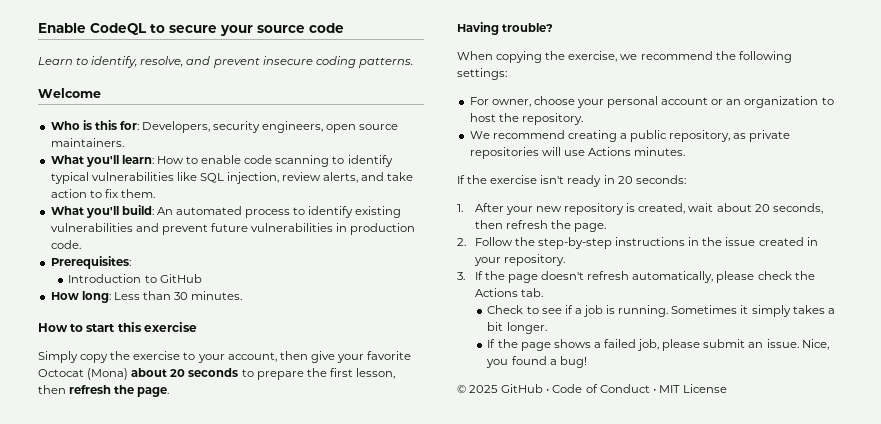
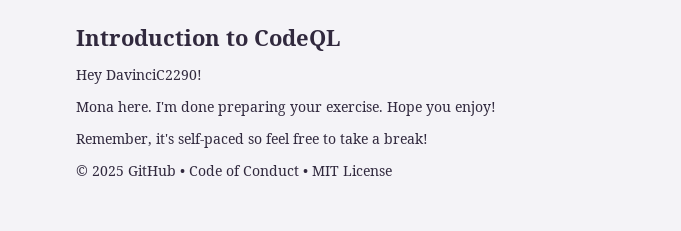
- Enable CodeQL to secure your source code
- Learn to identify, resolve, and prevent insecure coding patterns.
- Welcome
- Who is this for: Developers, security engineers, open source maintainers.
- What you'll learn: How to enable code scanning to identify typical vulnerabilities like SQL injection, review alerts, and take action to fix them.
- What you'll build: An automated process to identify existing vulnerabilities and prevent future vulnerabilities in production code.
- Prerequisites:
- Introduction to GitHub
- How long: Less than 30 minutes.
- How to start this exercise
- Simply copy the exercise to your account, then give your favorite Octocat (Mona) about 20 seconds to prepare the first lesson, then refresh the page.
- Having trouble?
- When copying the exercise, we recommend the following settings:
- For owner, choose your personal account or an organization to host the repository.
- We recommend creating a public repository, as private repositories will use Actions minutes.
- If the exercise isn't ready in 20 seconds:
- 1. After your new repository is created, wait about 20 seconds, then refresh the page.
- 2. Follow the step-by-step instructions in the issue created in your repository.
- 3. If the page doesn't refresh automatically, please check the Actions tab.
- Check to see if a job is running. Sometimes it simply takes a bit longer.
- If the page shows a failed job, please submit an issue. Nice, you found a bug!
+ Introduction to CodeQL
+ Hey DavinciC2290!
+ Mona here. I'm done preparing your exercise. Hope you enjoy!
+ Remember, it's self-paced so feel free to take a break!

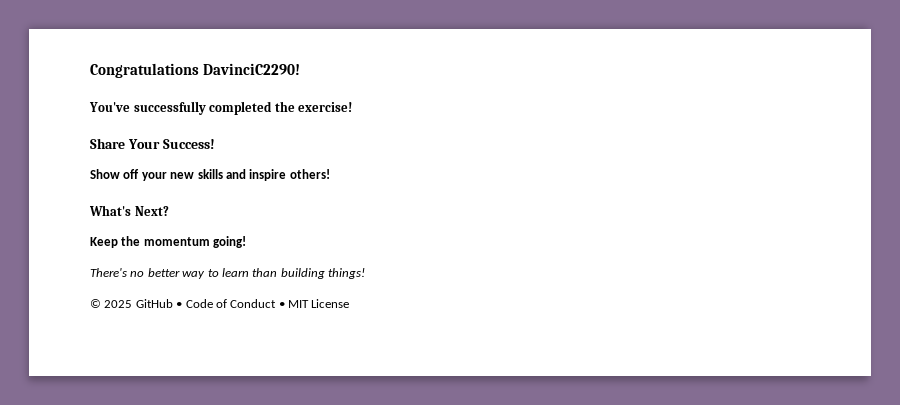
- Introduction to CodeQL
- Hey DavinciC2290!
- Mona here. I'm done preparing your exercise. Hope you enjoy!
- Remember, it's self-paced so feel free to take a break!
+ Congratulations DavinciC2290!
+ You've successfully completed the exercise!
+ Share Your Success!
+ Show off your new skills and inspire others!
+ What's Next?
+ Keep the momentum going!
+ There's no better way to learn than building things!

